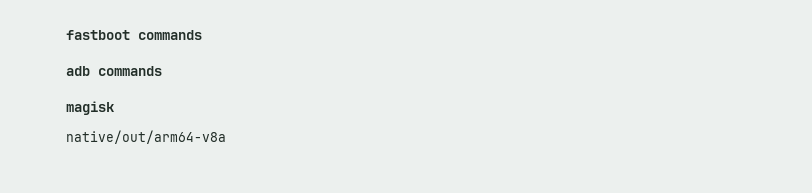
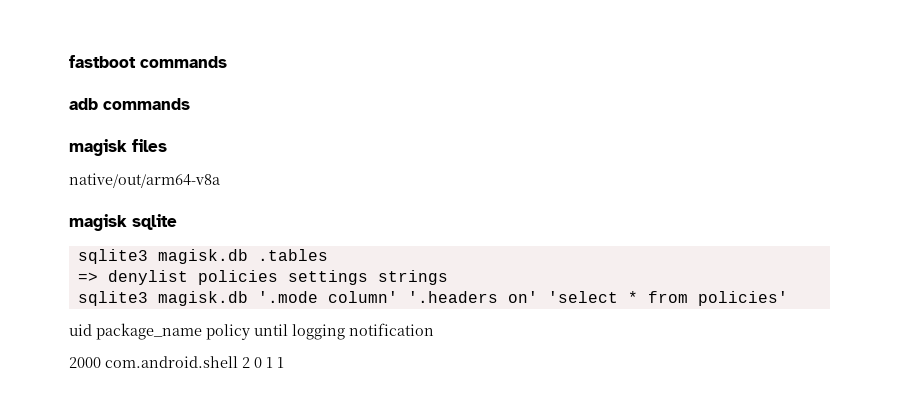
- magisk
+ magisk files
+ magisk sqlite
+ sqlite3 magisk.db .tables
+ => denylist policies settings strings
+ sqlite3 magisk.db '.mode column' '.headers on' 'select * from policies'
+ uid package_name policy until logging notification
+ 2000 com.android.shell 2 0 1 1

